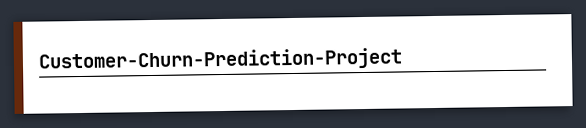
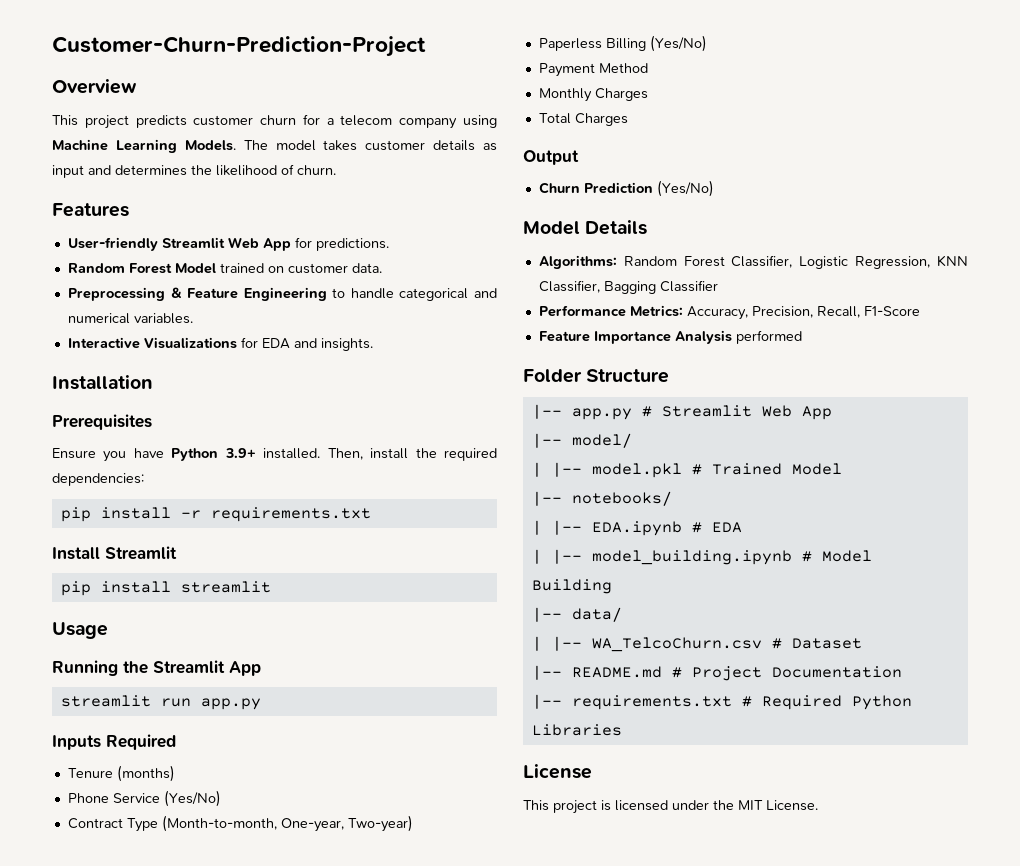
+ Overview
+ This project predicts customer churn for a telecom company using Machine Learning Models. The model takes customer details as input and determines the likelihood of churn.
+ Features
+ User-friendly Streamlit Web App for predictions.
+ Random Forest Model trained on customer data.
+ Preprocessing & Feature Engineering to handle categorical and numerical variables.
+ Interactive Visualizations for EDA and insights.
+ Installation
+ Prerequisites
+ Ensure you have Python 3.9+ installed. Then, install the required dependencies:
+ pip install -r requirements.txt
+ Install Streamlit
+ pip install streamlit
+ Usage
+ Running the Streamlit App
+ streamlit run app.py
+ Inputs Required
+ Tenure (months)
+ Phone Service (Yes/No)
+ Contract Type (Month-to-month, One-year, Two-year)
+ Paperless Billing (Yes/No)
+ Payment Method
+ Monthly Charges
+ Total Charges
+ Output
+ Churn Prediction (Yes/No)
+ Model Details
+ Algorithms: Random Forest Classifier, Logistic Regression, KNN Classifier, Bagging Classifier
+ Performance Metrics: Accuracy, Precision, Recall, F1-Score
+ Feature Importance Analysis performed
+ Folder Structure
+ |-- app.py # Streamlit Web App
+ |-- model/
+ | |-- model.pkl # Trained Model
+ |-- notebooks/
+ | |-- EDA.ipynb # EDA
+ | |-- model_building.ipynb # Model Building
+ |-- data/
+ | |-- WA_TelcoChurn.csv # Dataset
+ |-- README.md # Project Documentation
+ |-- requirements.txt # Required Python Libraries
+ License
+ This project is licensed under the MIT License.

